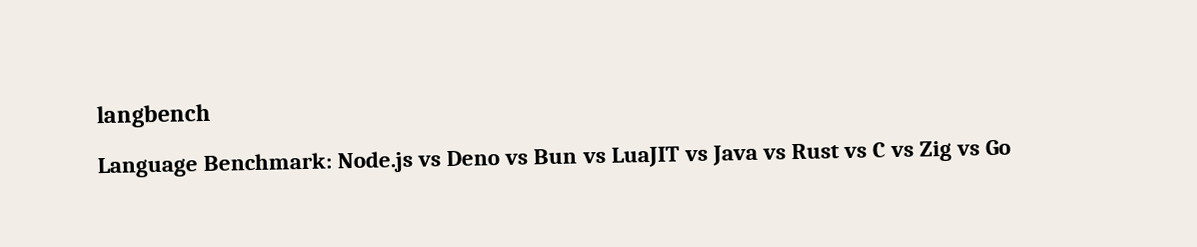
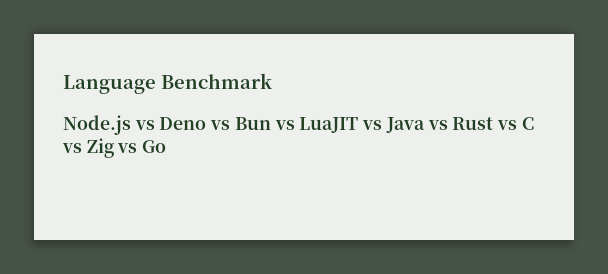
- langbench
- Language Benchmark: Node.js vs Deno vs Bun vs LuaJIT vs Java vs Rust vs C vs Zig vs Go
+ Language Benchmark
+ Node.js vs Deno vs Bun vs LuaJIT vs Java vs Rust vs C vs Zig vs Go

